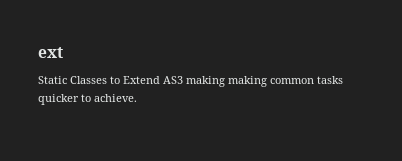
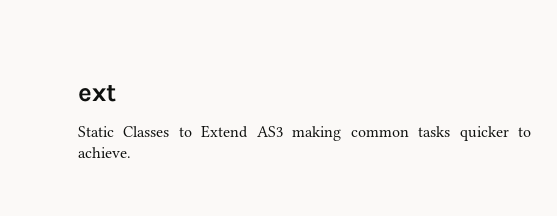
- Static Classes to Extend AS3 making making common tasks quicker to achieve.
+ Static Classes to Extend AS3 making common tasks quicker to achieve.

